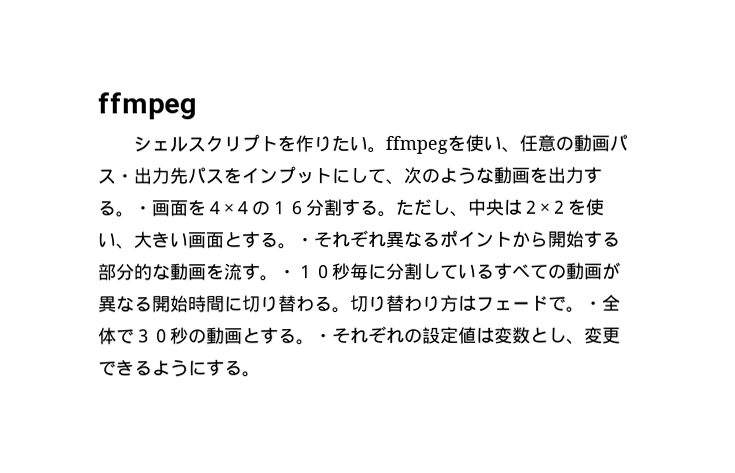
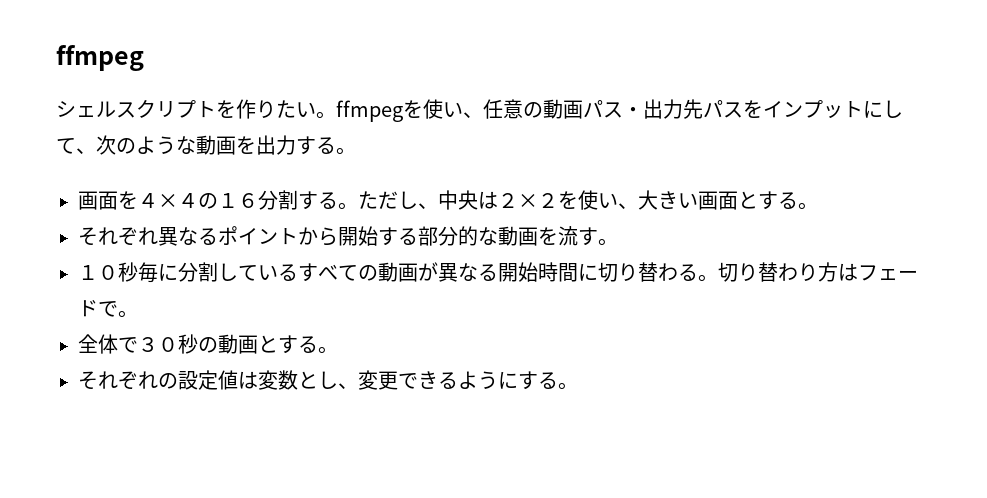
- シェルスクリプトを作りたい。ffmpegを使い、任意の動画パス・出力先パスをインプットにして、次のような動画を出力する。・画面を４×４の１６分割する。
+ シェルスクリプトを作りたい。ffmpegを使い、任意の動画パス・出力先パスをインプットにして、次のような動画を出力する。
+ 画面を４×４の１６分割する。
- ただし、中央は２×２を使い、大きい画面とする。・それぞれ異なるポイントから開始する部分的な動画を流す。・１０秒毎に分割しているすべての動画が異なる開始時間に切り替わる。
+ ただし、中央は２×２を使い、大きい画面とする。
+ それぞれ異なるポイントから開始する部分的な動画を流す。
+ １０秒毎に分割しているすべての動画が異なる開始時間に切り替わる。
- 切り替わり方はフェードで。・全体で３０秒の動画とする。・それぞれの設定値は変数とし、変更できるようにする。
+ 切り替わり方はフェードで。
+ 全体で３０秒の動画とする。
+ それぞれの設定値は変数とし、変更できるようにする。

